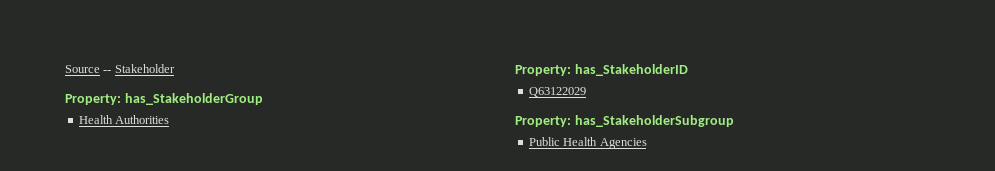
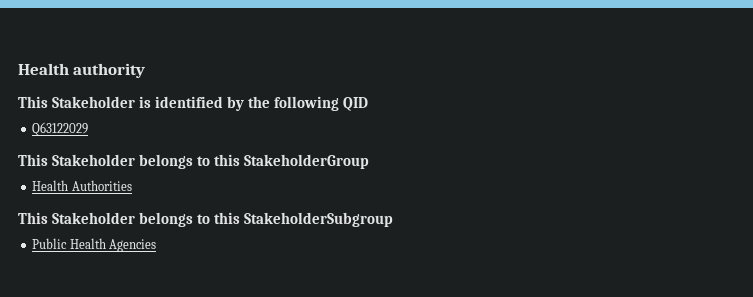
- Source -- Stakeholder
- Property: has_StakeholderGroup
+ Health authority
+ This Stakeholder is identified by the following QID
+ Q63122029
+ This Stakeholder belongs to this StakeholderGroup
  Health Authorities
- Property: has_StakeholderID
- Q63122029
- Property: has_StakeholderSubgroup
+ This Stakeholder belongs to this StakeholderSubgroup

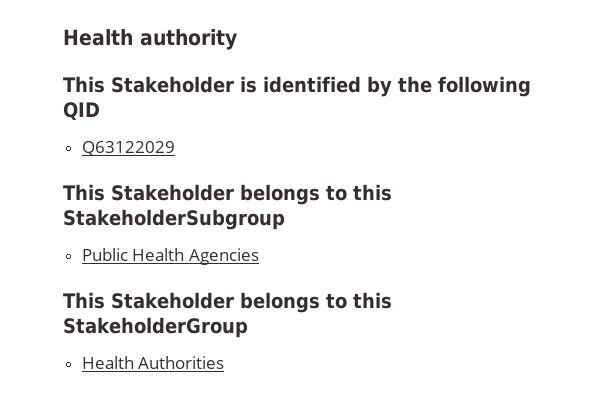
+ This Stakeholder belongs to this StakeholderSubgroup
+ Public Health Agencies
  This Stakeholder belongs to this StakeholderGroup
  Health Authorities
- This Stakeholder belongs to this StakeholderSubgroup
- Public Health Agencies

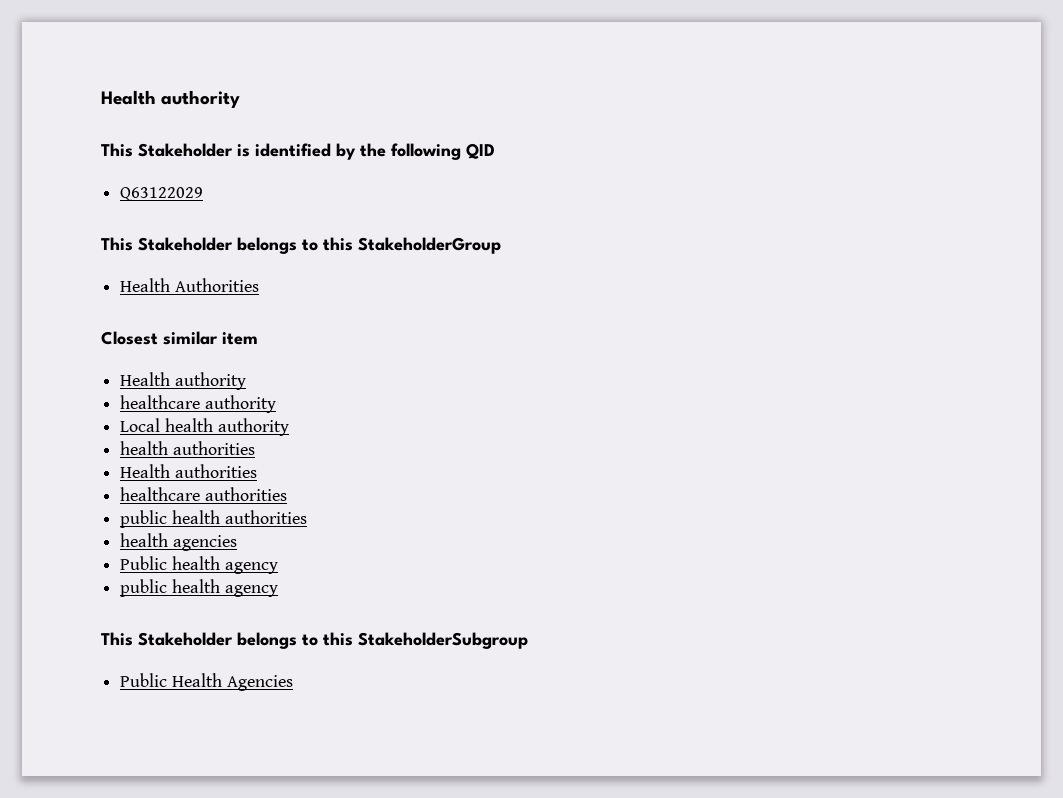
+ This Stakeholder belongs to this StakeholderGroup
+ Health Authorities
+ Closest similar item
+ Health authority
+ healthcare authority
+ Local health authority
+ health authorities
+ Health authorities
+ healthcare authorities
+ public health authorities
+ health agencies
+ Public health agency
+ public health agency
  This Stakeholder belongs to this StakeholderSubgroup
  Public Health Agencies
- This Stakeholder belongs to this StakeholderGroup
- Health Authorities

